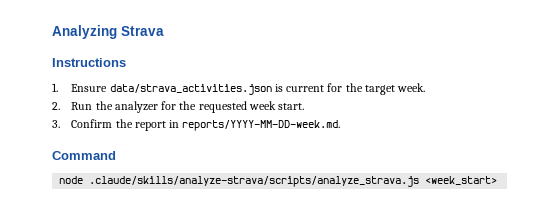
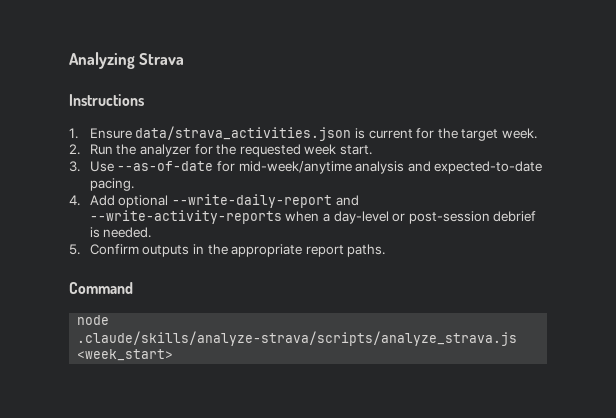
- 3. Confirm the report in reports/YYYY-MM-DD-week.md.
+ 3. Use --as-of-date for mid-week/anytime analysis and expected-to-date pacing.
+ 4. Add optional --write-daily-report and --write-activity-reports when a day-level or post-session debrief is needed.
+ 5. Confirm outputs in the appropriate report paths.

